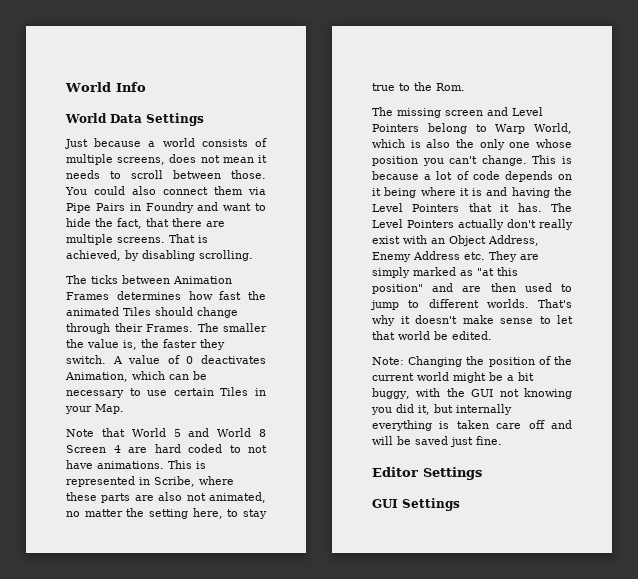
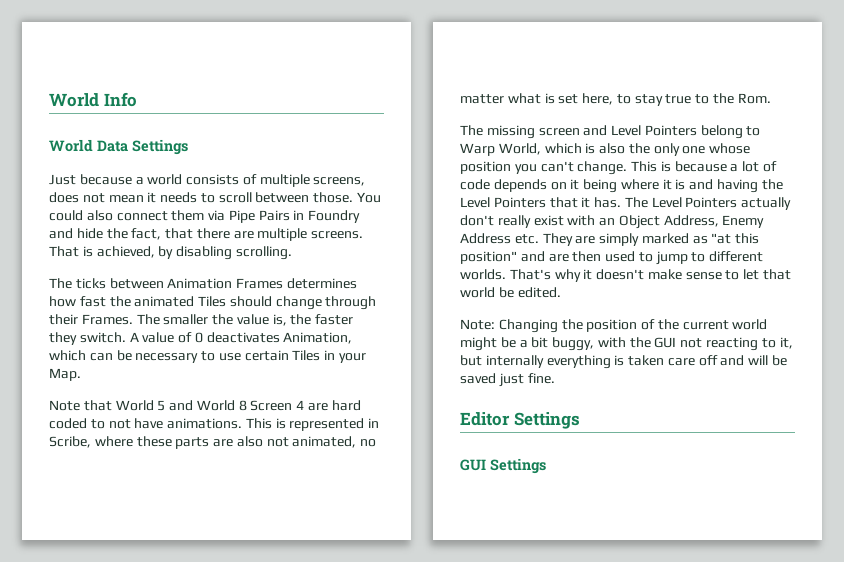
- You could also connect them via Pipe Pairs in Foundry and want to hide the fact, that there are multiple screens.
+ You could also connect them via Pipe Pairs in Foundry and hide the fact, that there are multiple screens.
- This is represented in Scribe, where these parts are also not animated, no matter the setting here, to stay true to the Rom.
+ This is represented in Scribe, where these parts are also not animated, no matter what is set here, to stay true to the Rom.
- Note: Changing the position of the current world might be a bit buggy, with the GUI not knowing you did it, but internally everything is taken care off and will be saved just fine.
+ Note: Changing the position of the current world might be a bit buggy, with the GUI not reacting to it, but internally everything is taken care off and will be saved just fine.

